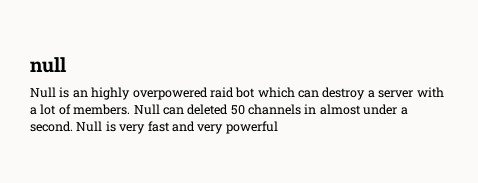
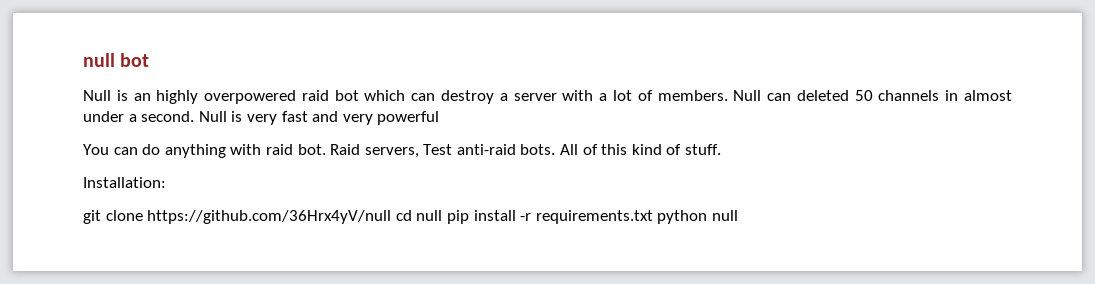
- null
+ null bot
+ You can do anything with raid bot. Raid servers, Test anti-raid bots. All of this kind of stuff.
+ Installation:
+ git clone https://github.com/36Hrx4yV/null cd null pip install -r requirements.txt python null

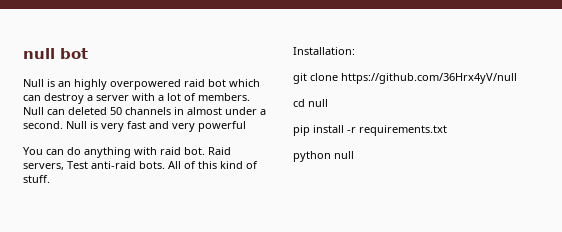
- git clone https://github.com/36Hrx4yV/null cd null pip install -r requirements.txt python null
+ git clone https://github.com/36Hrx4yV/null
+ cd null
+ pip install -r requirements.txt
+ python null

